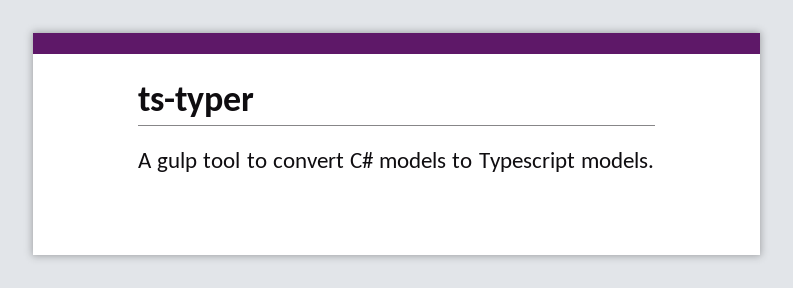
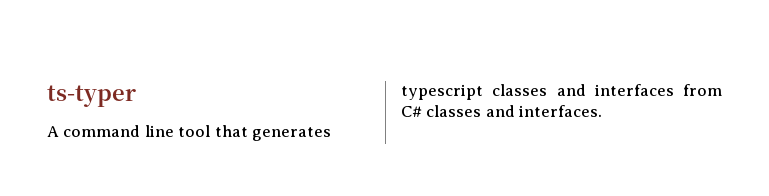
- A gulp tool to convert C# models to Typescript models.
+ A command line tool that generates typescript classes and interfaces from C# classes and interfaces.

